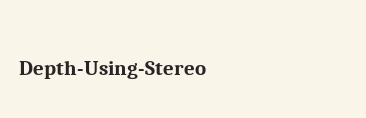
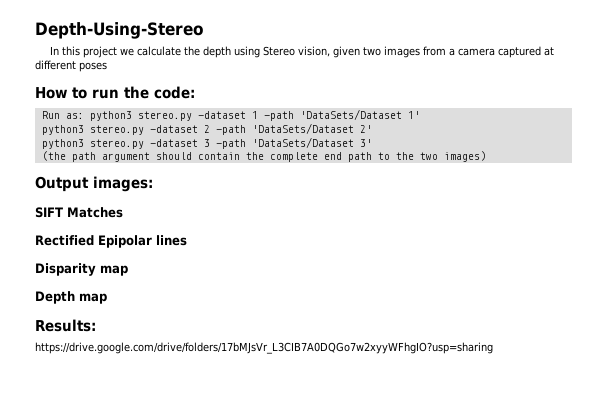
+ In this project we calculate the depth using Stereo vision, given two images from a camera captured at different poses
+ How to run the code:
+ Run as: python3 stereo.py -dataset 1 -path 'DataSets/Dataset 1'
+ python3 stereo.py -dataset 2 -path 'DataSets/Dataset 2'
+ python3 stereo.py -dataset 3 -path 'DataSets/Dataset 3'
+ (the path argument should contain the complete end path to the two images)
+ Output images:
+ SIFT Matches
+ Rectified Epipolar lines
+ Disparity map
+ Depth map
+ Results:
+ https://drive.google.com/drive/folders/17bMJsVr_L3CIB7A0DQGo7w2xyyWFhgIO?usp=sharing

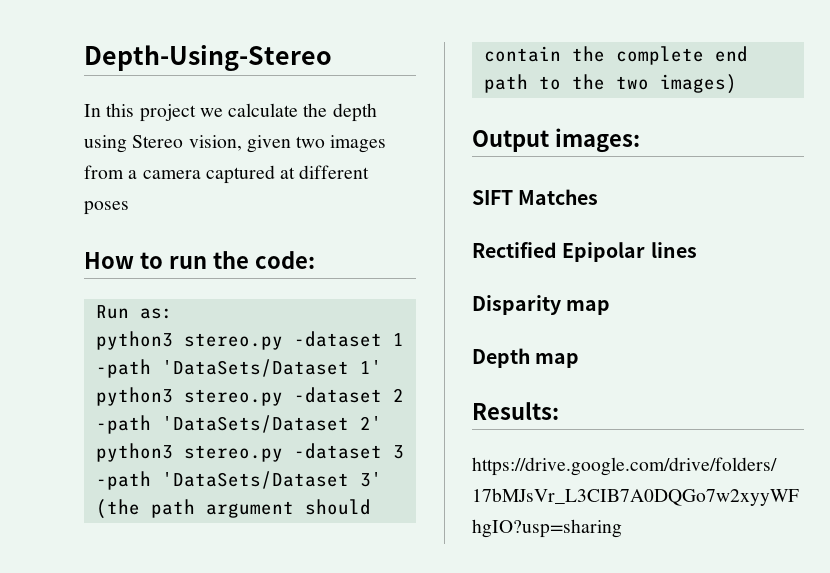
- Run as: python3 stereo.py -dataset 1 -path 'DataSets/Dataset 1'
+ Run as:
+ python3 stereo.py -dataset 1 -path 'DataSets/Dataset 1'

